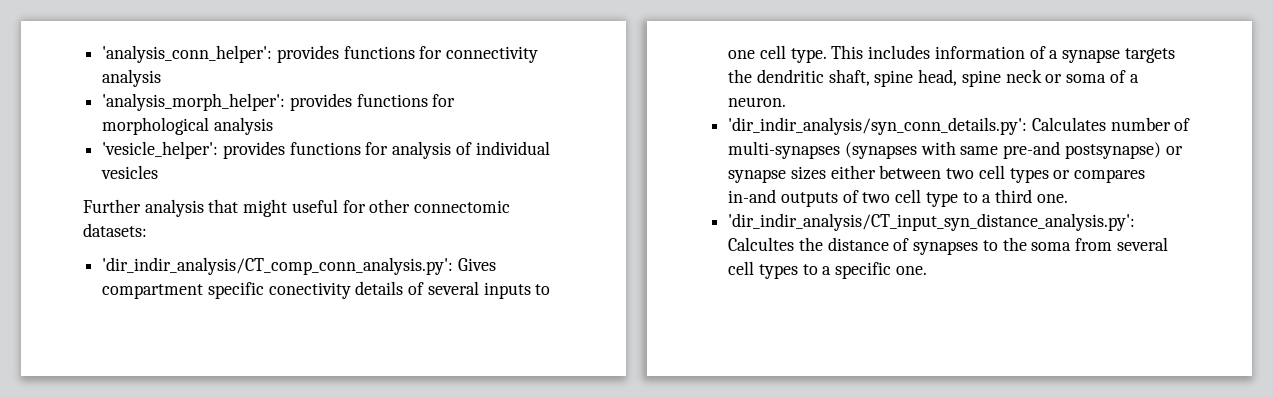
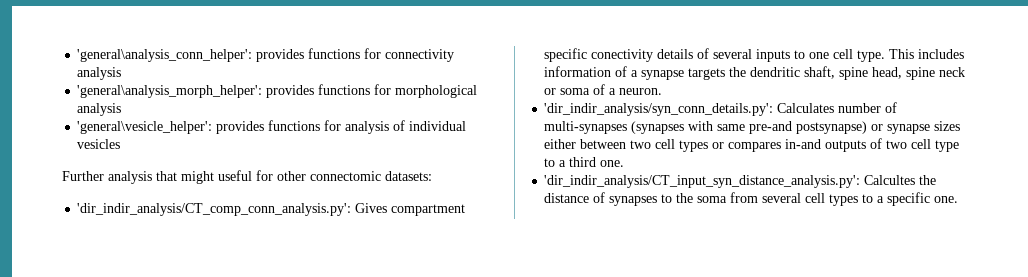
- 'analysis_conn_helper': provides functions for connectivity analysis
+ 'general\analysis_conn_helper': provides functions for connectivity analysis
- 'analysis_morph_helper': provides functions for morphological analysis
+ 'general\analysis_morph_helper': provides functions for morphological analysis
- 'vesicle_helper': provides functions for analysis of individual vesicles
+ 'general\vesicle_helper': provides functions for analysis of individual vesicles

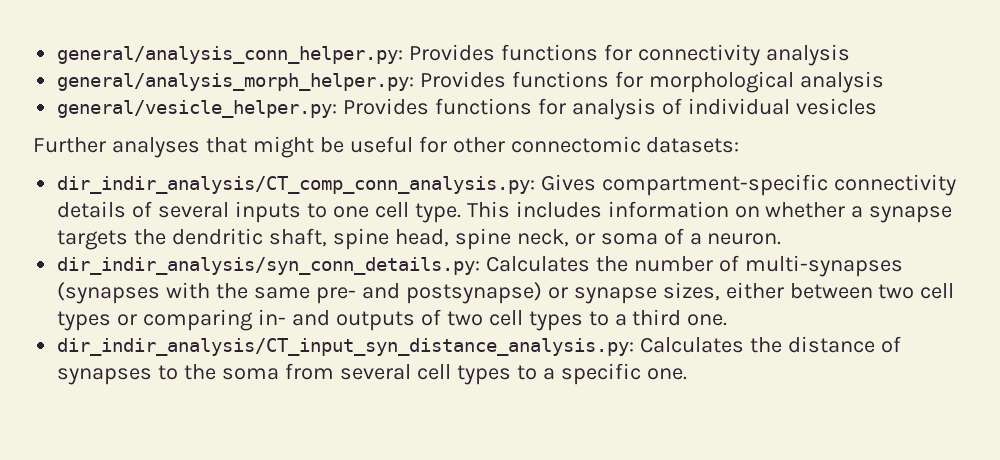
- 'general\analysis_conn_helper': provides functions for connectivity analysis
+ general/analysis_conn_helper.py: Provides functions for connectivity analysis
- 'general\analysis_morph_helper': provides functions for morphological analysis
+ general/analysis_morph_helper.py: Provides functions for morphological analysis
- 'general\vesicle_helper': provides functions for analysis of individual vesicles
+ general/vesicle_helper.py: Provides functions for analysis of individual vesicles
- Further analysis that might useful for other connectomic datasets:
+ Further analyses that might be useful for other connectomic datasets:
- 'dir_indir_analysis/CT_comp_conn_analysis.py': Gives compartment specific conectivity details of several inputs to one cell type.
+ dir_indir_analysis/CT_comp_conn_analysis.py: Gives compartment-specific connectivity details of several inputs to one cell type.
- This includes information of a synapse targets the dendritic shaft, spine head, spine neck or soma of a neuron.
+ This includes information on whether a synapse targets the dendritic shaft, spine head, spine neck, or soma of a neuron.
- 'dir_indir_analysis/syn_conn_details.py': Calculates number of multi-synapses (synapses with same pre-and postsynapse) or synapse sizes either between two cell types or compares in-and outputs of two cell type to a third one.
+ dir_indir_analysis/syn_conn_details.py: Calculates the number of multi-synapses (synapses with the same pre- and postsynapse) or synapse sizes, either between two cell types or comparing in- and outputs of two cell types to a third one.
- 'dir_indir_analysis/CT_input_syn_distance_analysis.py': Calcultes the distance of synapses to the soma from several cell types to a specific one.
+ dir_indir_analysis/CT_input_syn_distance_analysis.py: Calculates the distance of synapses to the soma from several cell types to a specific one.

